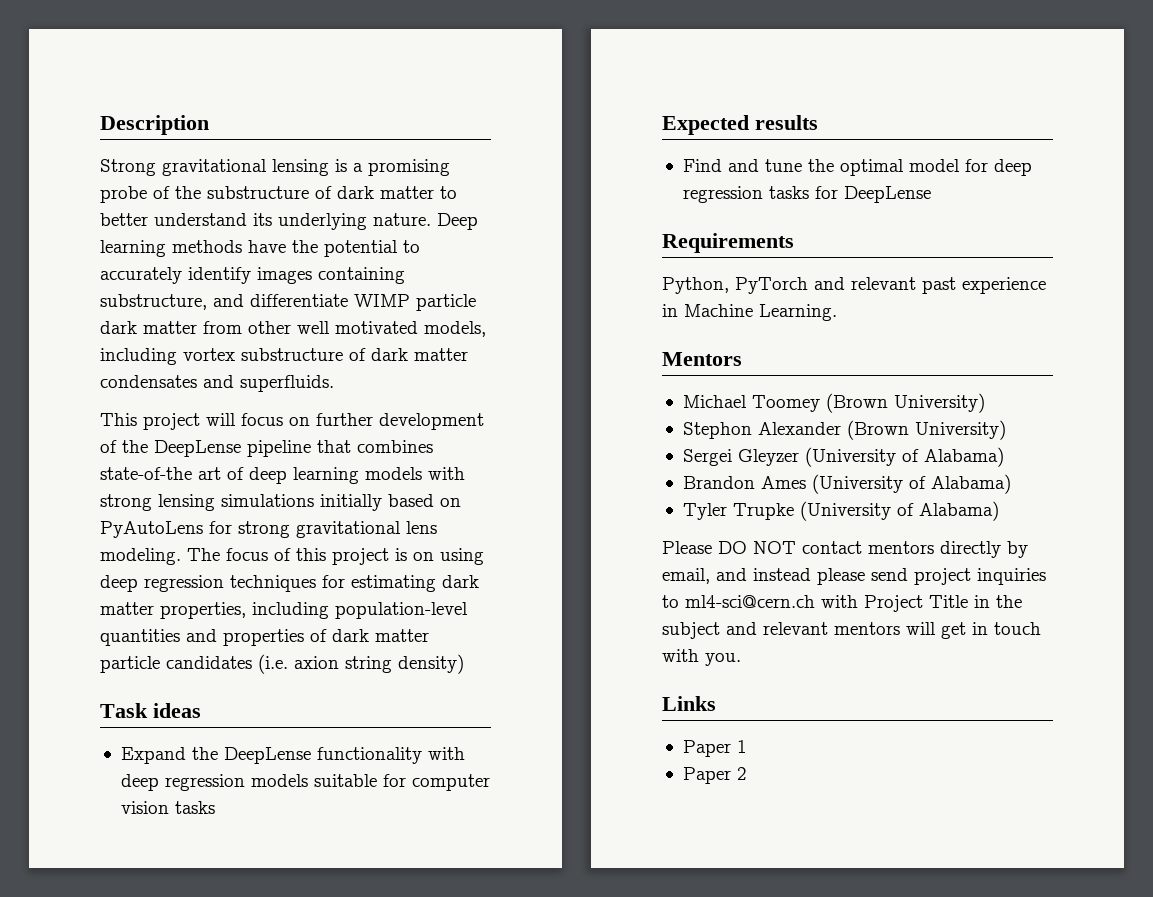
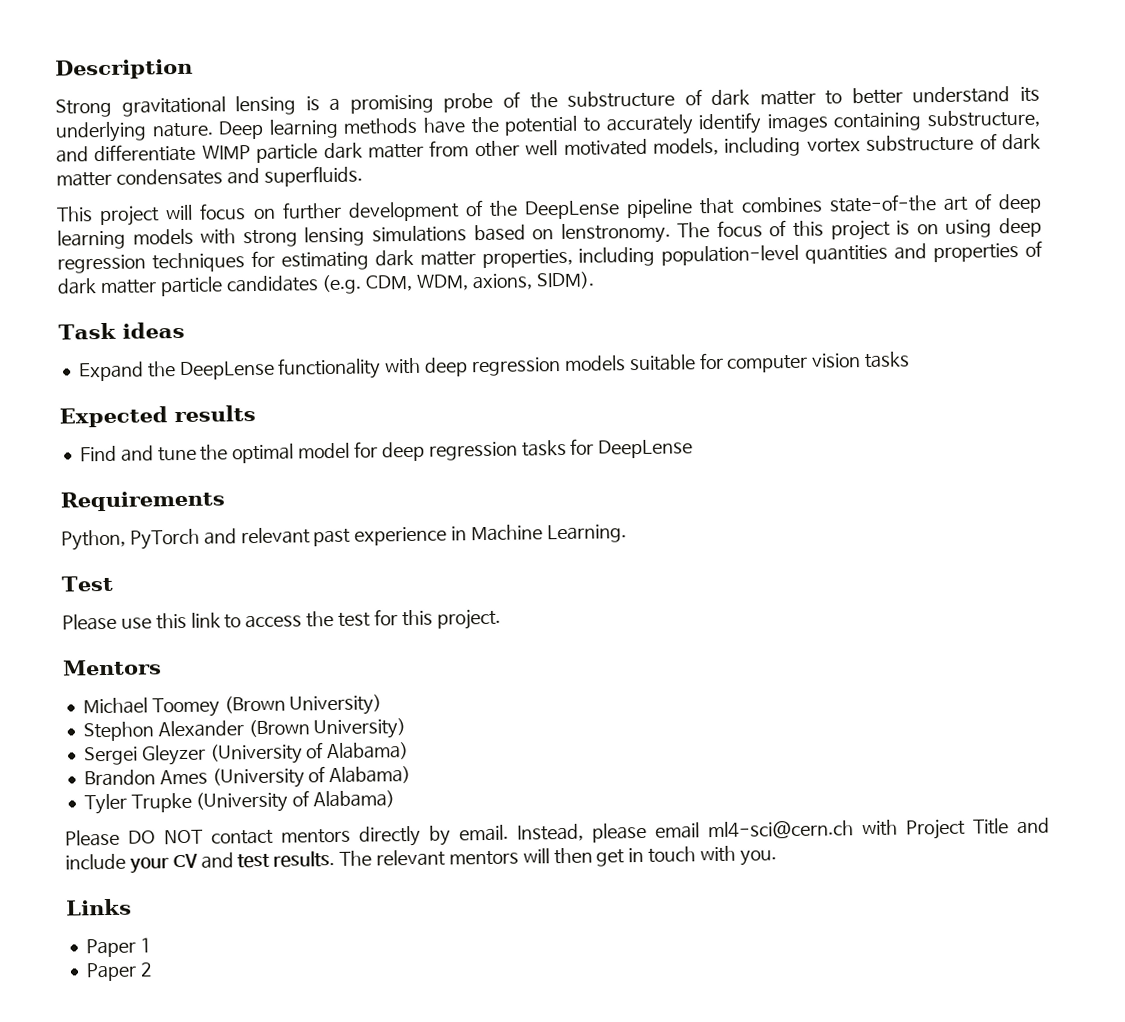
- This project will focus on further development of the DeepLense pipeline that combines state-of-the art of deep learning models with strong lensing simulations initially based on PyAutoLens for strong gravitational lens modeling.
+ This project will focus on further development of the DeepLense pipeline that combines state-of-the art of deep learning models with strong lensing simulations based on lenstronomy.
- The focus of this project is on using deep regression techniques for estimating dark matter properties, including population-level quantities and properties of dark matter particle candidates (i.e. axion string density)
+ The focus of this project is on using deep regression techniques for estimating dark matter properties, including population-level quantities and properties of dark matter particle candidates (e.g. CDM, WDM, axions, SIDM).
+ Test
+ Please use this link to access the test for this project.
- Please DO NOT contact mentors directly by email, and instead please send project inquiries to ml4-sci@cern.ch with Project Title in the subject and relevant mentors will get in touch with you.
+ Please DO NOT contact mentors directly by email. Instead, please email ml4-sci@cern.ch with Project Title and include your CV and test results. The relevant mentors will then get in touch with you.

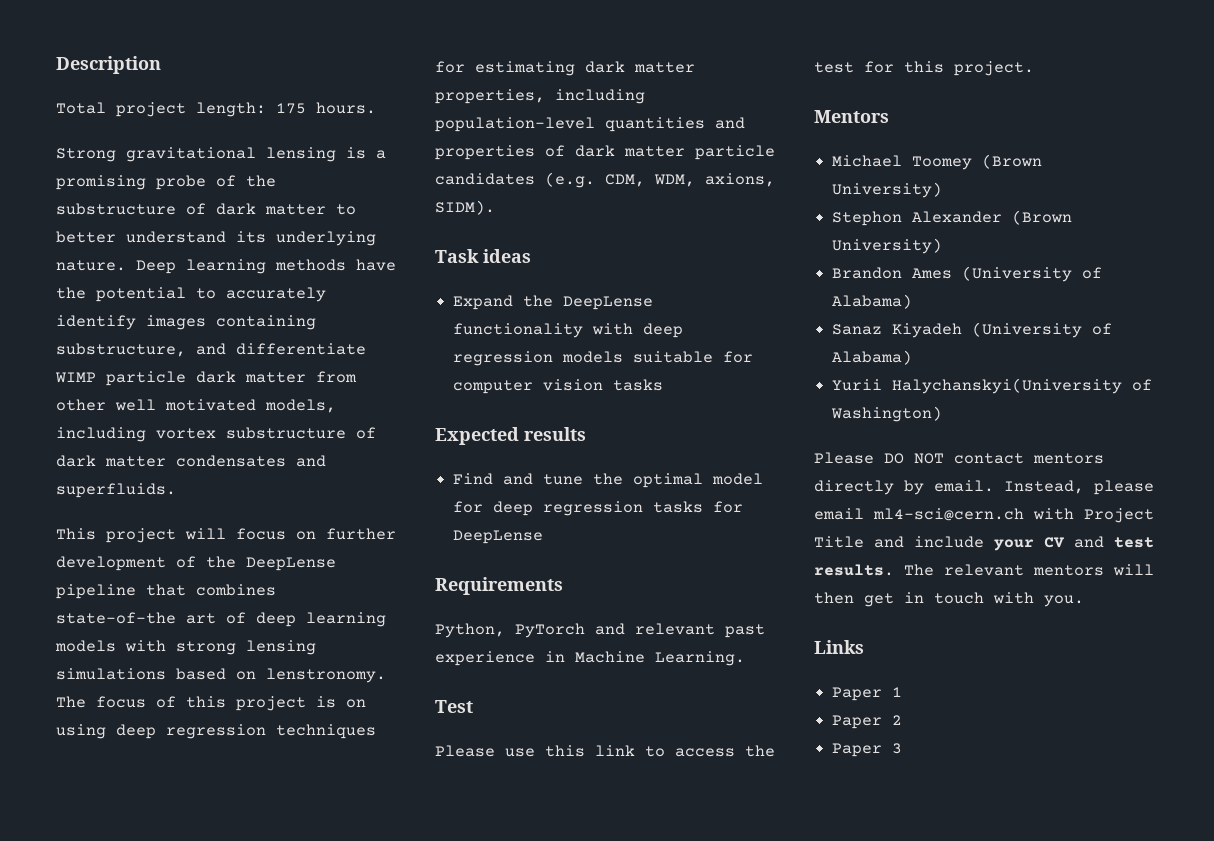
+ Total project length: 175 hours.
- Sergei Gleyzer (University of Alabama)
- Tyler Trupke (University of Alabama)
+ Sanaz Kiyadeh (University of Alabama)
+ Yurii Halychanskyi(University of Washington)
+ Paper 3

